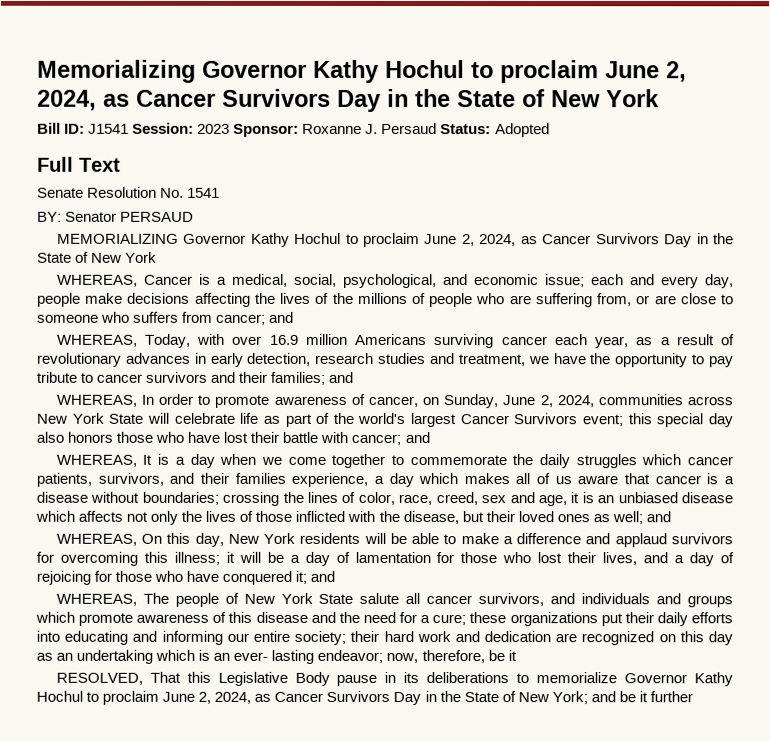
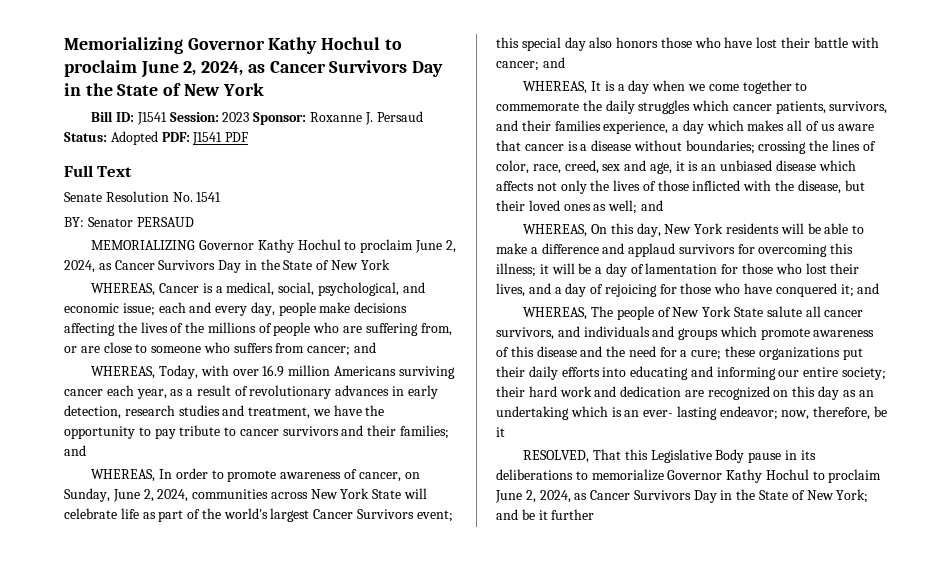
- Bill ID: J1541 Session: 2023 Sponsor: Roxanne J. Persaud Status: Adopted
+ Bill ID: J1541 Session: 2023 Sponsor: Roxanne J. Persaud Status: Adopted PDF: J1541 PDF

